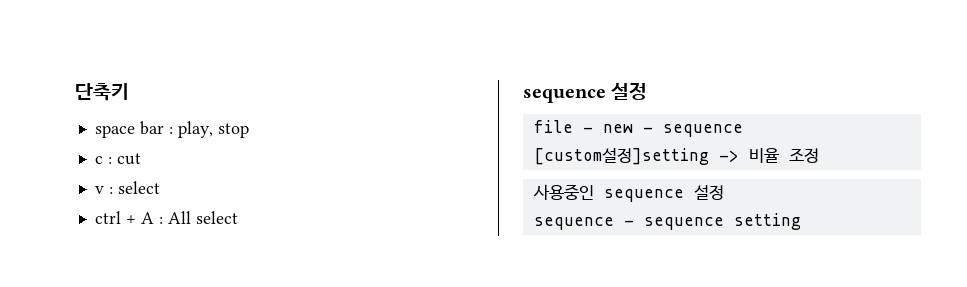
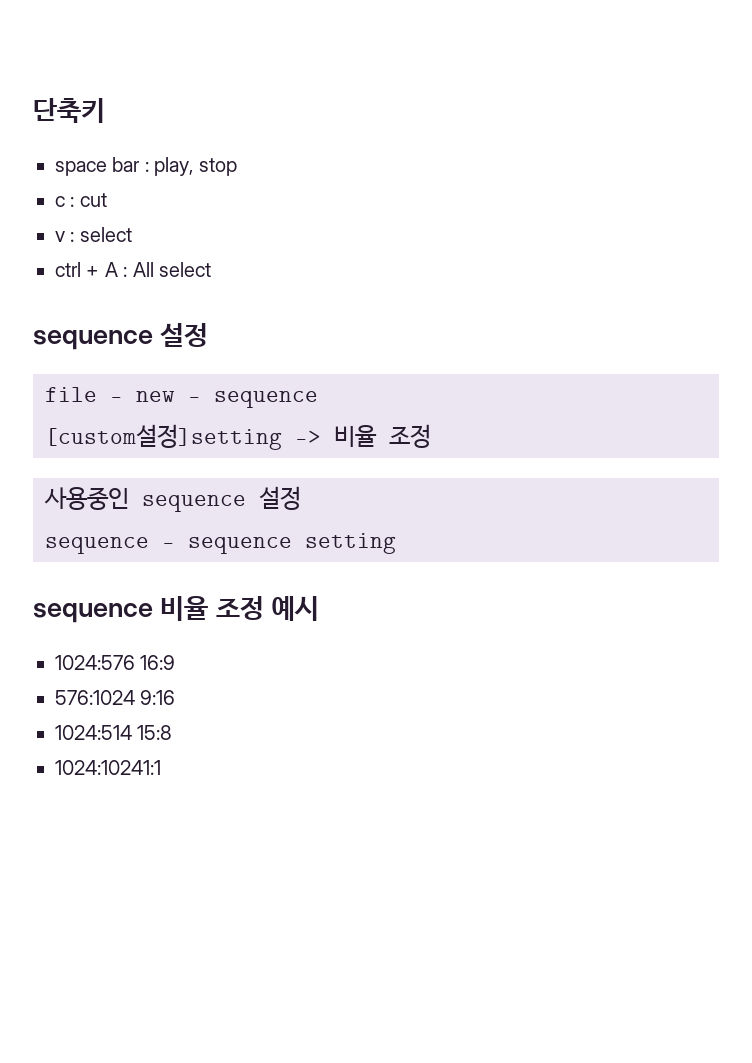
+ sequence 비율 조정 예시
+ 1024:576 16:9
+ 576:1024 9:16
+ 1024:514 15:8
+ 1024:10241:1

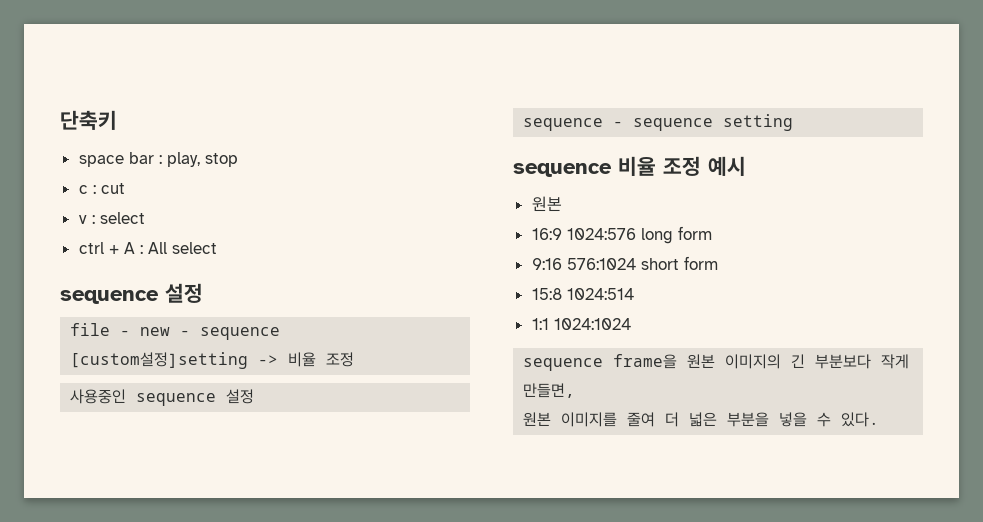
  sequence 비율 조정 예시
- 1024:576 16:9
- 576:1024 9:16
- 1024:514 15:8
- 1024:10241:1
+ 원본
+ 16:9 1024:576 long form
+ 9:16 576:1024 short form
+ 15:8 1024:514
+ 1:1 1024:1024
+ sequence frame을 원본 이미지의 긴 부분보다 작게 만들면,
+ 원본 이미지를 줄여 더 넓은 부분을 넣을 수 있다.

